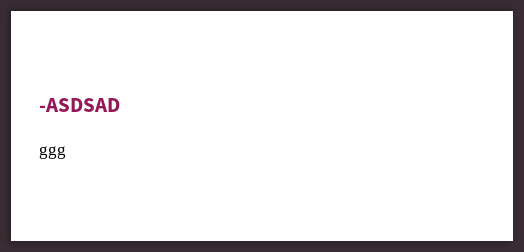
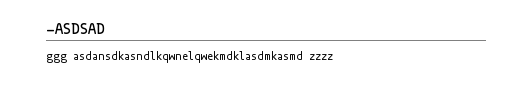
- ggg
+ ggg asdansdkasndlkqwnelqwekmdklasdmkasmd zzzz

